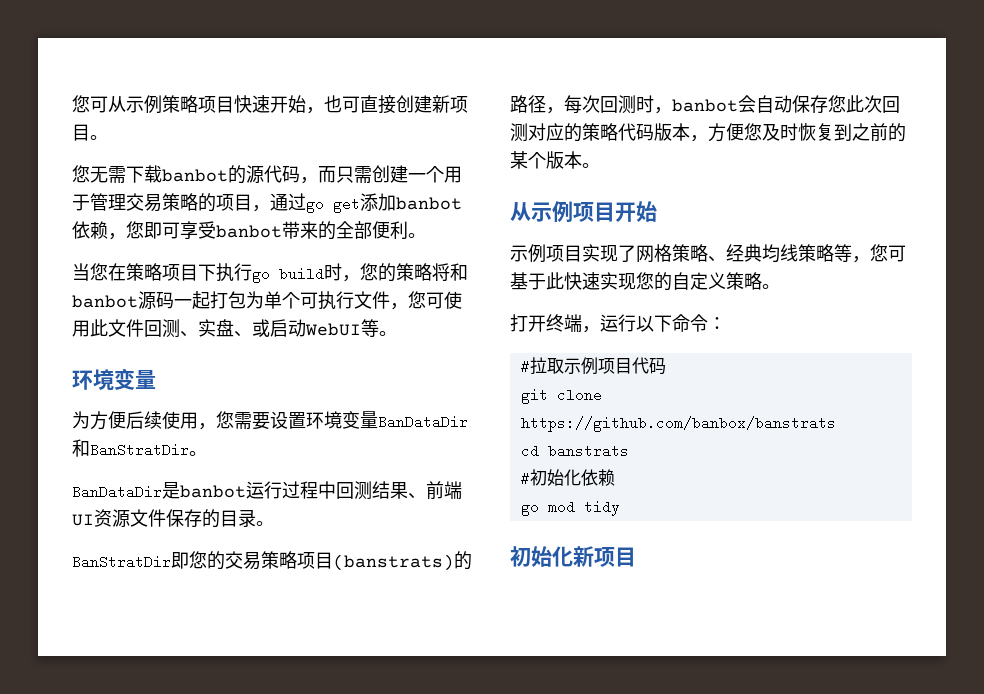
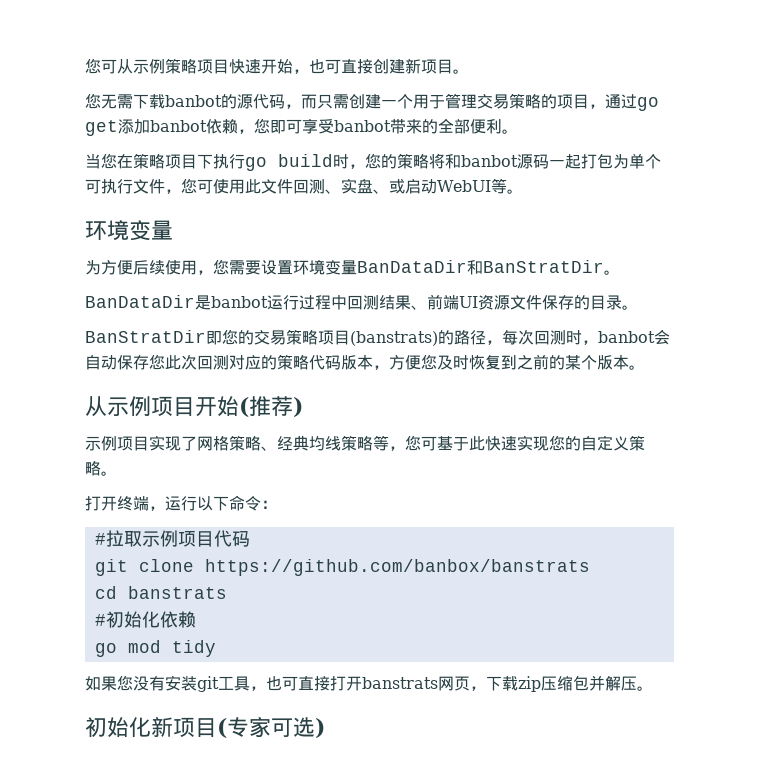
- 从示例项目开始
+ 从示例项目开始(推荐)
+ 如果您没有安装git工具，也可直接打开banstrats网页，下载zip压缩包并解压。
- 初始化新项目
+ 初始化新项目(专家可选)

